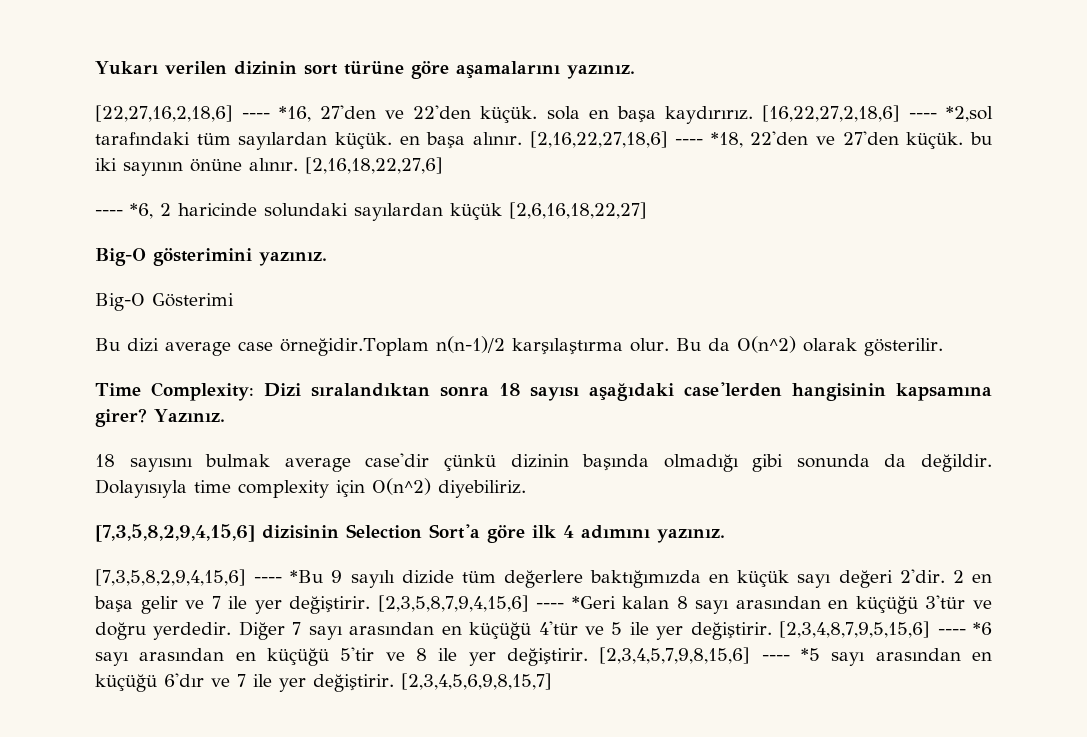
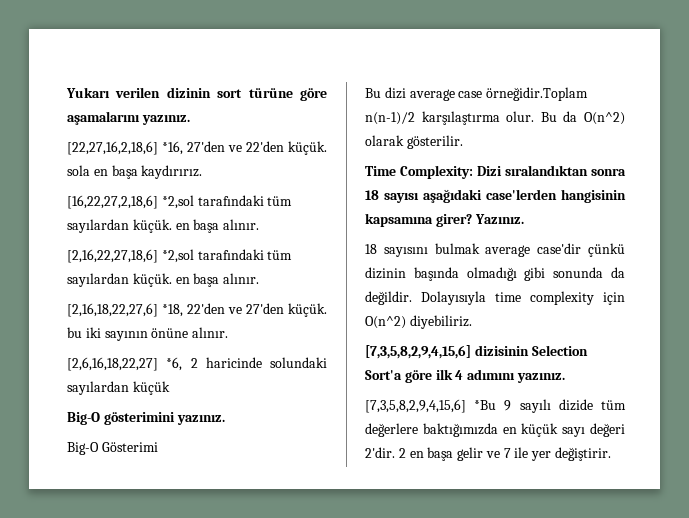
- [22,27,16,2,18,6] ---- *16, 27'den ve 22'den küçük. sola en başa kaydırırız. [16,22,27,2,18,6] ---- *2,sol tarafındaki tüm sayılardan küçük. en başa alınır. [2,16,22,27,18,6] ---- *18, 22'den ve 27'den küçük. bu iki sayının önüne alınır. [2,16,18,22,27,6]
- ---- *6, 2 haricinde solundaki sayılardan küçük [2,6,16,18,22,27]
+ [22,27,16,2,18,6] *16, 27'den ve 22'den küçük. sola en başa kaydırırız.
+ [16,22,27,2,18,6] *2,sol tarafındaki tüm sayılardan küçük. en başa alınır.
+ [2,16,22,27,18,6] *2,sol tarafındaki tüm sayılardan küçük. en başa alınır.
+ [2,16,18,22,27,6] *18, 22'den ve 27'den küçük. bu iki sayının önüne alınır.
+ [2,6,16,18,22,27] *6, 2 haricinde solundaki sayılardan küçük
- [7,3,5,8,2,9,4,15,6] ---- *Bu 9 sayılı dizide tüm değerlere baktığımızda en küçük sayı değeri 2'dir.
+ [7,3,5,8,2,9,4,15,6] *Bu 9 sayılı dizide tüm değerlere baktığımızda en küçük sayı değeri 2'dir.
- [2,3,5,8,7,9,4,15,6] ---- *Geri kalan 8 sayı arasından en küçüğü 3'tür ve doğru yerdedir. Diğer 7 sayı arasından en küçüğü 4'tür ve 5 ile yer değiştirir. [2,3,4,8,7,9,5,15,6] ---- *6 sayı arasından en küçüğü 5'tir ve 8 ile yer değiştirir. [2,3,4,5,7,9,8,15,6] ---- *5 sayı arasından en küçüğü 6'dır ve 7 ile yer değiştirir. [2,3,4,5,6,9,8,15,7]

